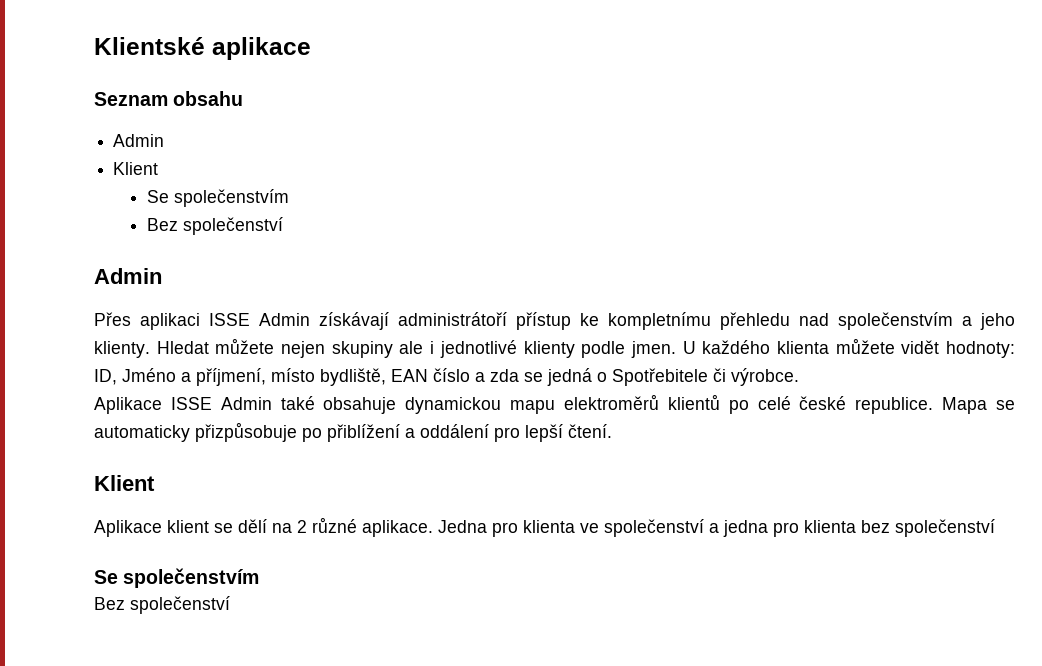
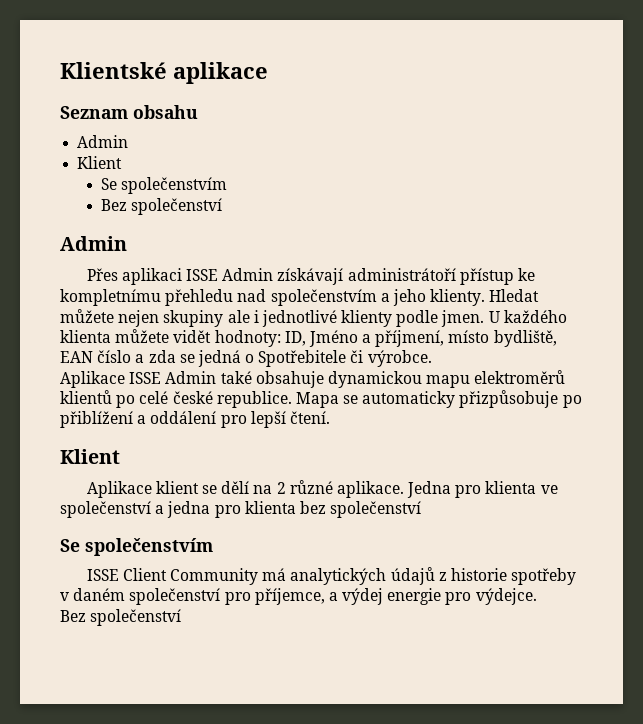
+ ISSE Client Community má analytických údajů z historie spotřeby v daném společenství pro příjemce, a výdej energie pro výdejce.

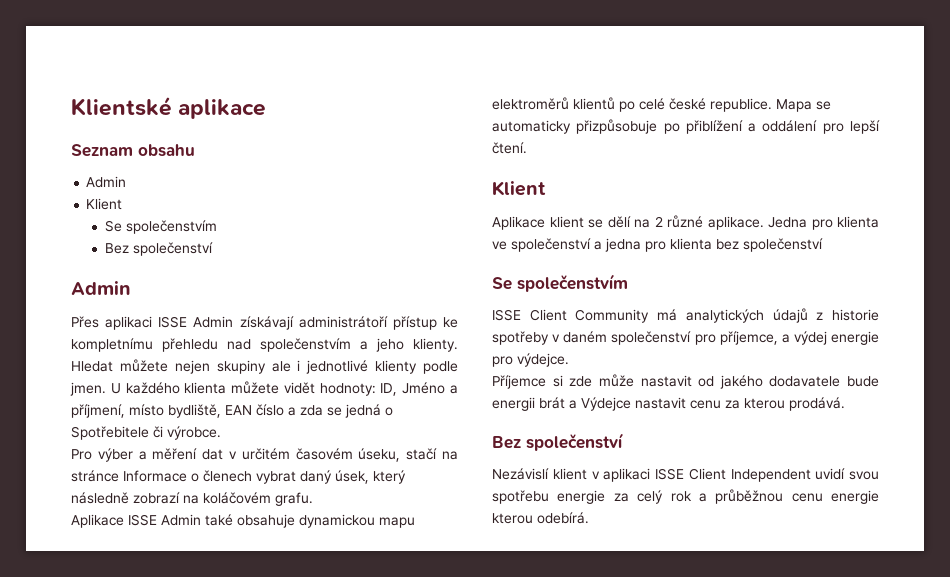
+ Pro výber a měření dat v určitém časovém úseku, stačí na stránce Informace o členech vybrat daný úsek, který následně zobrazí na koláčovém grafu.
  ISSE Client Community má analytických údajů z historie spotřeby v daném společenství pro příjemce, a výdej energie pro výdejce.
+ Příjemce si zde může nastavit od jakého dodavatele bude energii brát a Výdejce nastavit cenu za kterou prodává.
  Bez společenství
+ Nezávislí klient v aplikaci ISSE Client Independent uvidí svou spotřebu energie za celý rok a průběžnou cenu energie kterou odebírá.

